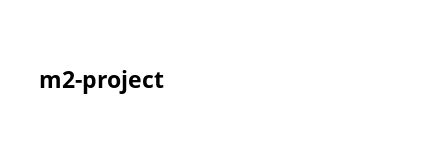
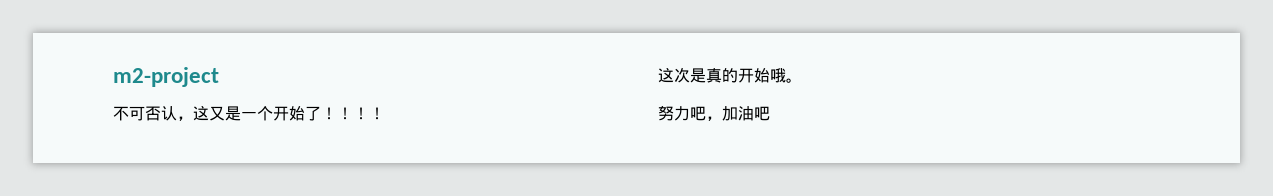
+ 不可否认，这又是一个开始了！！！！
+ 这次是真的开始哦。
+ 努力吧，加油吧

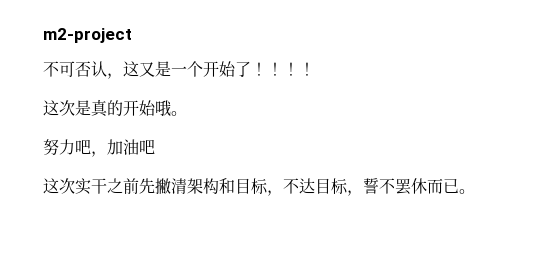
+ 这次实干之前先撇清架构和目标，不达目标，誓不罢休而已。

